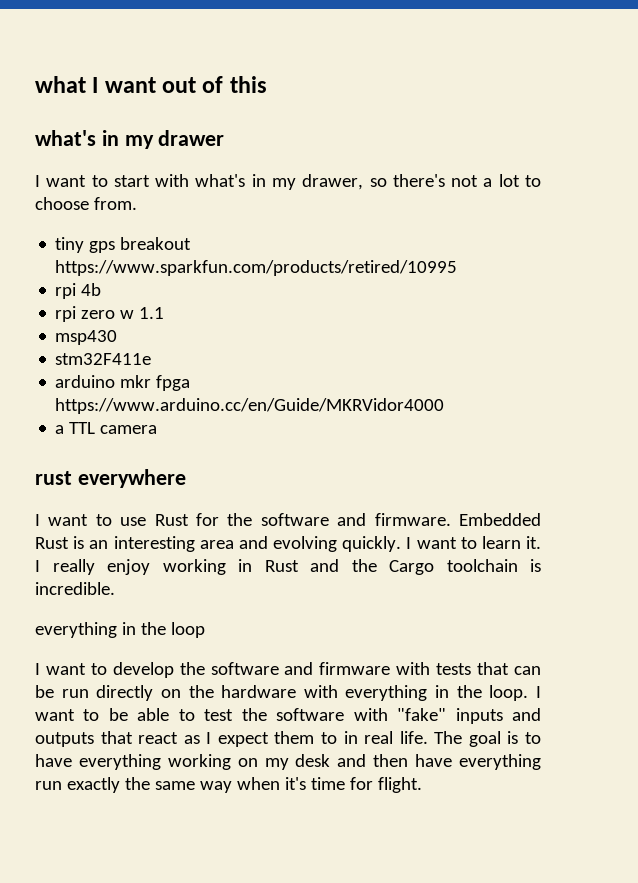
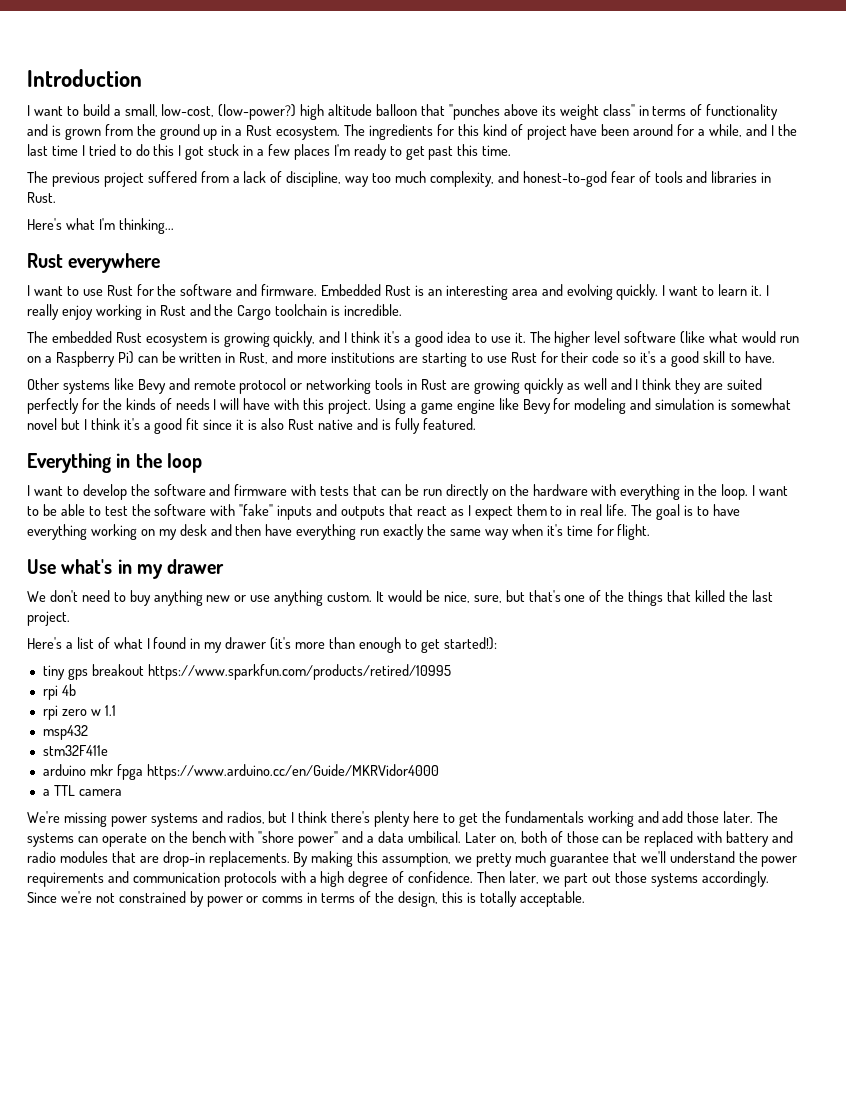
- what I want out of this
- what's in my drawer
- I want to start with what's in my drawer, so there's not a lot to choose from.
- tiny gps breakout https://www.sparkfun.com/products/retired/10995
- rpi 4b
- rpi zero w 1.1
- msp430
- stm32F411e
- arduino mkr fpga https://www.arduino.cc/en/Guide/MKRVidor4000
- a TTL camera
- rust everywhere
+ Introduction
+ I want to build a small, low-cost, (low-power?) high altitude balloon that "punches above its weight class" in terms of functionality and is grown from the ground up in a Rust ecosystem. The ingredients for this kind of project have been around for a while, and I the last time I tried to do this I got stuck in a few places I'm ready to get past this time.
+ The previous project suffered from a lack of discipline, way too much complexity, and honest-to-god fear of tools and libraries in Rust.
+ Here's what I'm thinking...
+ Rust everywhere
- everything in the loop
+ The embedded Rust ecosystem is growing quickly, and I think it's a good idea to use it. The higher level software (like what would run on a Raspberry Pi) can be written in Rust, and more institutions are starting to use Rust for their code so it's a good skill to have.
+ Other systems like Bevy and remote protocol or networking tools in Rust are growing quickly as well and I think they are suited perfectly for the kinds of needs I will have with this project. Using a game engine like Bevy for modeling and simulation is somewhat novel but I think it's a good fit since it is also Rust native and is fully featured.
+ Everything in the loop
+ Use what's in my drawer
+ We don't need to buy anything new or use anything custom. It would be nice, sure, but that's one of the things that killed the last project.
+ Here's a list of what I found in my drawer (it's more than enough to get started!):
+ tiny gps breakout https://www.sparkfun.com/products/retired/10995
+ rpi 4b
+ rpi zero w 1.1
+ msp432
+ stm32F411e
+ arduino mkr fpga https://www.arduino.cc/en/Guide/MKRVidor4000
+ a TTL camera
+ We're missing power systems and radios, but I think there's plenty here to get the fundamentals working and add those later. The systems can operate on the bench with "shore power" and a data umbilical. Later on, both of those can be replaced with battery and radio modules that are drop-in replacements. By making this assumption, we pretty much guarantee that we'll understand the power requirements and communication protocols with a high degree of confidence. Then later, we part out those systems accordingly. Since we're not constrained by power or comms in terms of the design, this is totally acceptable.

